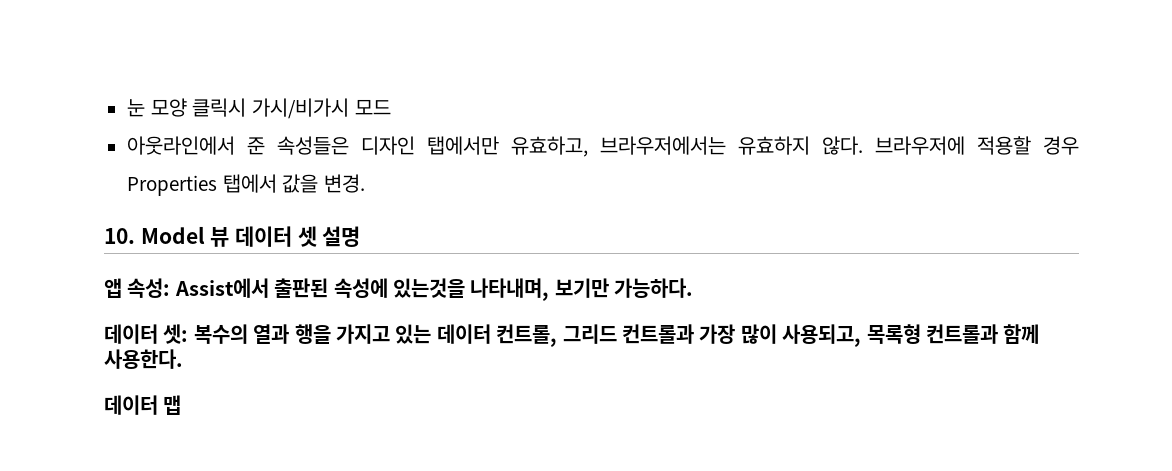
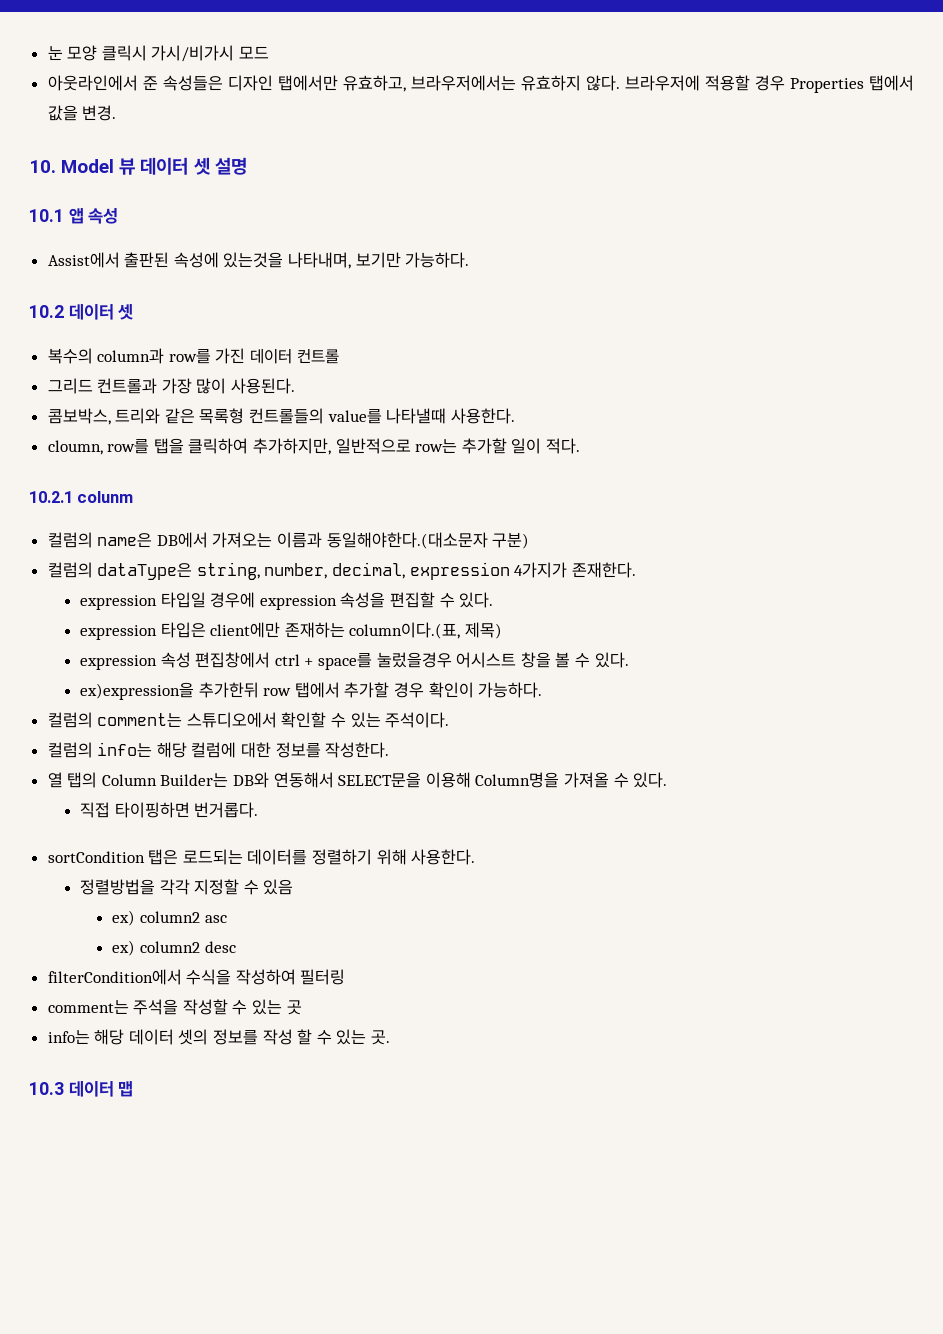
- 앱 속성: Assist에서 출판된 속성에 있는것을 나타내며, 보기만 가능하다.
+ 10.1 앱 속성
+ Assist에서 출판된 속성에 있는것을 나타내며, 보기만 가능하다.
- 데이터 셋: 복수의 열과 행을 가지고 있는 데이터 컨트롤, 그리드 컨트롤과 가장 많이 사용되고, 목록형 컨트롤과 함께 사용한다.
- 데이터 맵
+ 10.2 데이터 셋
+ 복수의 column과 row를 가진 데이터 컨트롤
+ 그리드 컨트롤과 가장 많이 사용된다.
+ 콤보박스, 트리와 같은 목록형 컨트롤들의 value를 나타낼때 사용한다.
+ cloumn, row를 탭을 클릭하여 추가하지만, 일반적으로 row는 추가할 일이 적다.
+ 10.2.1 colunm
+ 컬럼의 name은 DB에서 가져오는 이름과 동일해야한다.(대소문자 구분)
+ 컬럼의 dataType은 string, number, decimal, expression 4가지가 존재한다.
+ expression 타입일 경우에 expression 속성을 편집할 수 있다.
+ expression 타입은 client에만 존재하는 column이다.(표, 제목)
+ expression 속성 편집창에서 ctrl + space를 눌렀을경우 어시스트 창을 볼 수 있다.
+ ex)expression을 추가한뒤 row 탭에서 추가할 경우 확인이 가능하다.
+ 컬럼의 comment는 스튜디오에서 확인할 수 있는 주석이다.
+ 컬럼의 info는 해당 컬럼에 대한 정보를 작성한다.
+ 열 탭의 Column Builder는 DB와 연동해서 SELECT문을 이용해 Column명을 가져올 수 있다.
+ 직접 타이핑하면 번거롭다.
+ sortCondition 탭은 로드되는 데이터를 정렬하기 위해 사용한다.
+ 정렬방법을 각각 지정할 수 있음
+ ex) column2 asc
+ ex) column2 desc
+ filterCondition에서 수식을 작성하여 필터링
+ comment는 주석을 작성할 수 있는 곳
+ info는 해당 데이터 셋의 정보를 작성 할 수 있는 곳.
+ 10.3 데이터 맵

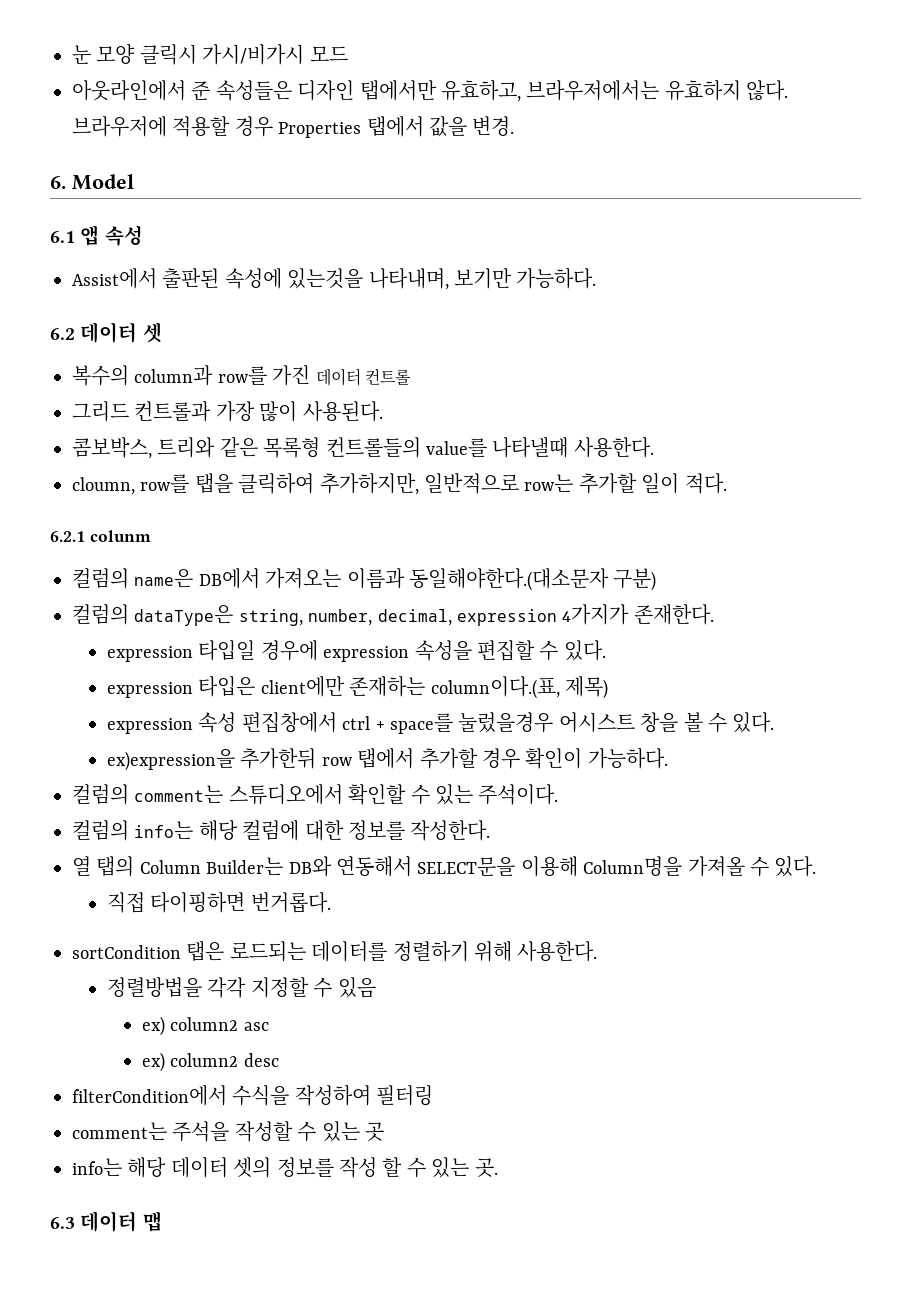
- 10. Model 뷰 데이터 셋 설명
- 10.1 앱 속성
+ 6. Model
+ 6.1 앱 속성
- 10.2 데이터 셋
+ 6.2 데이터 셋
- 10.2.1 colunm
+ 6.2.1 colunm
- 10.3 데이터 맵
+ 6.3 데이터 맵

